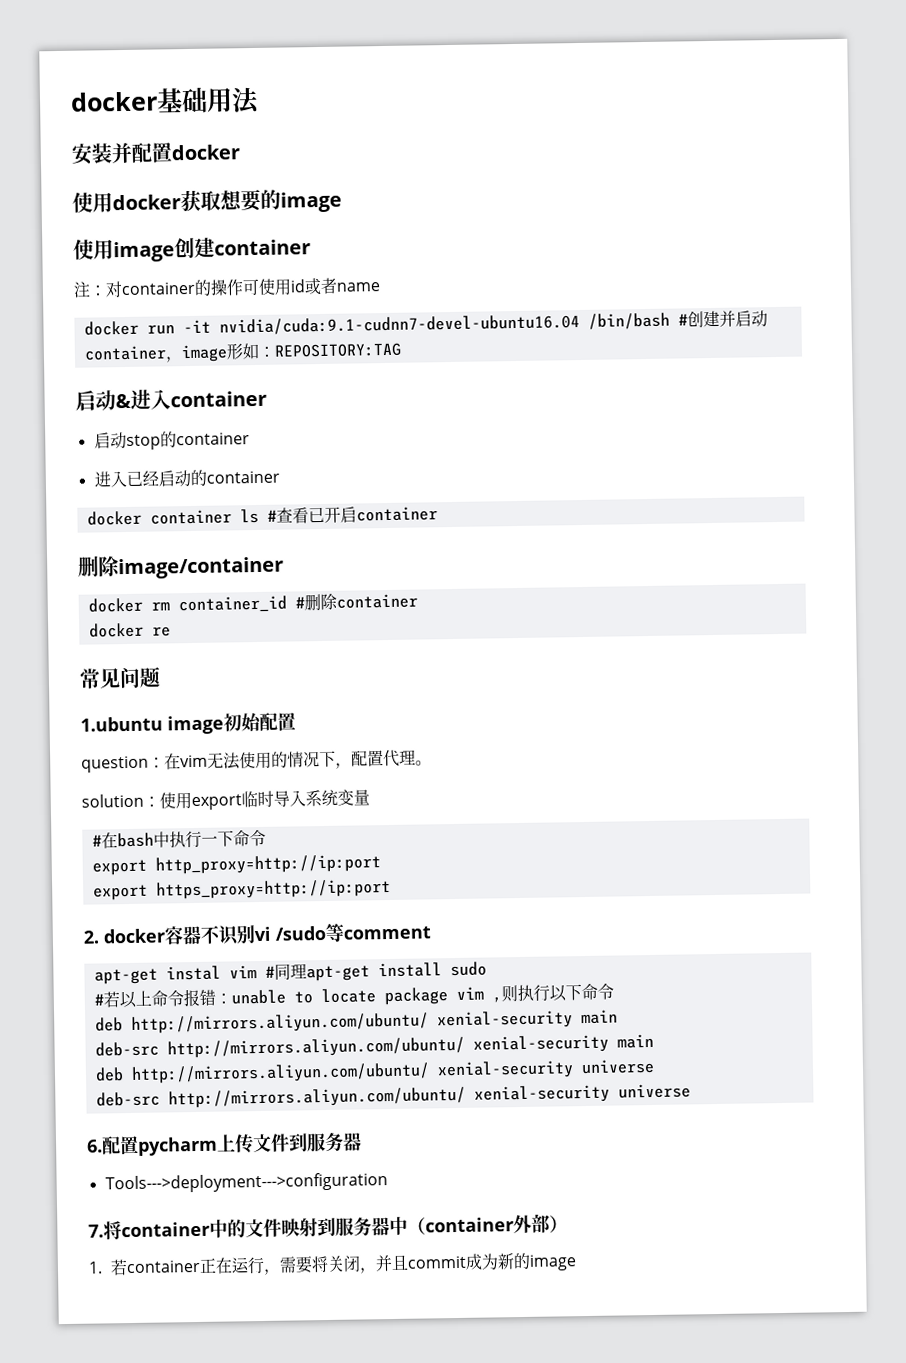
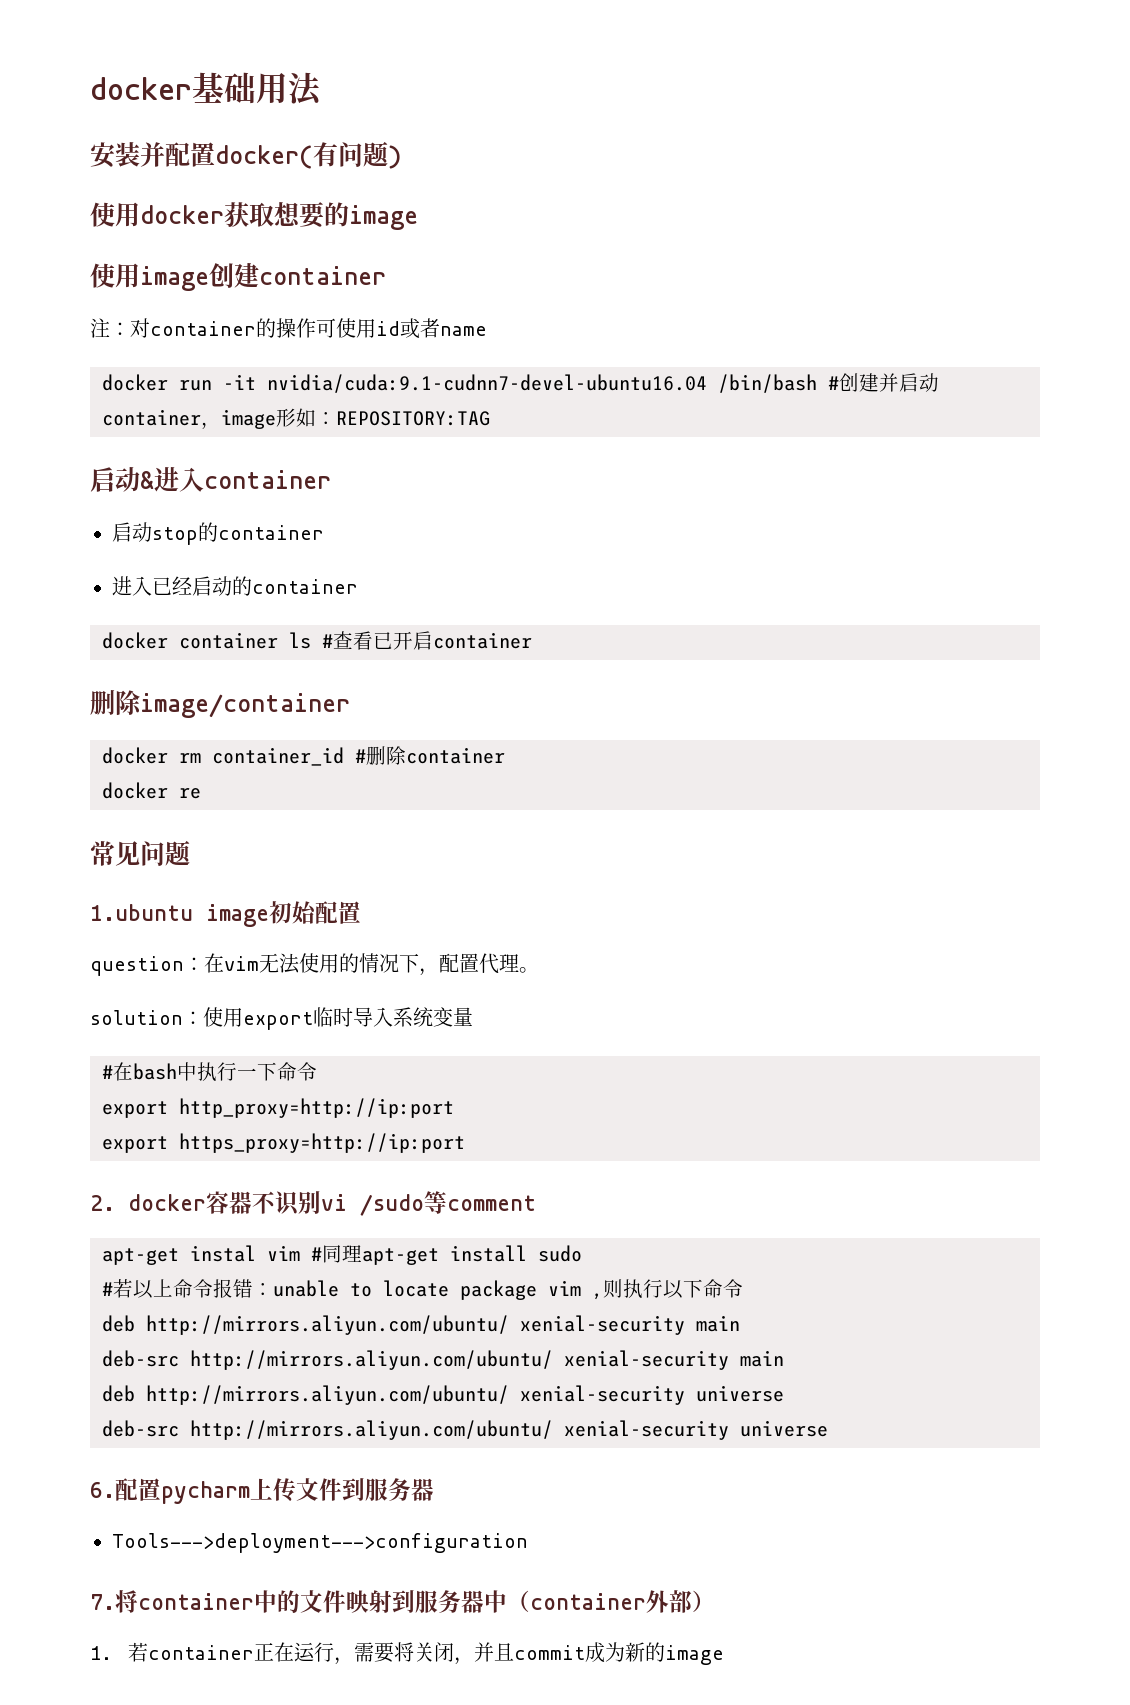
- 安装并配置docker
+ 安装并配置docker(有问题)

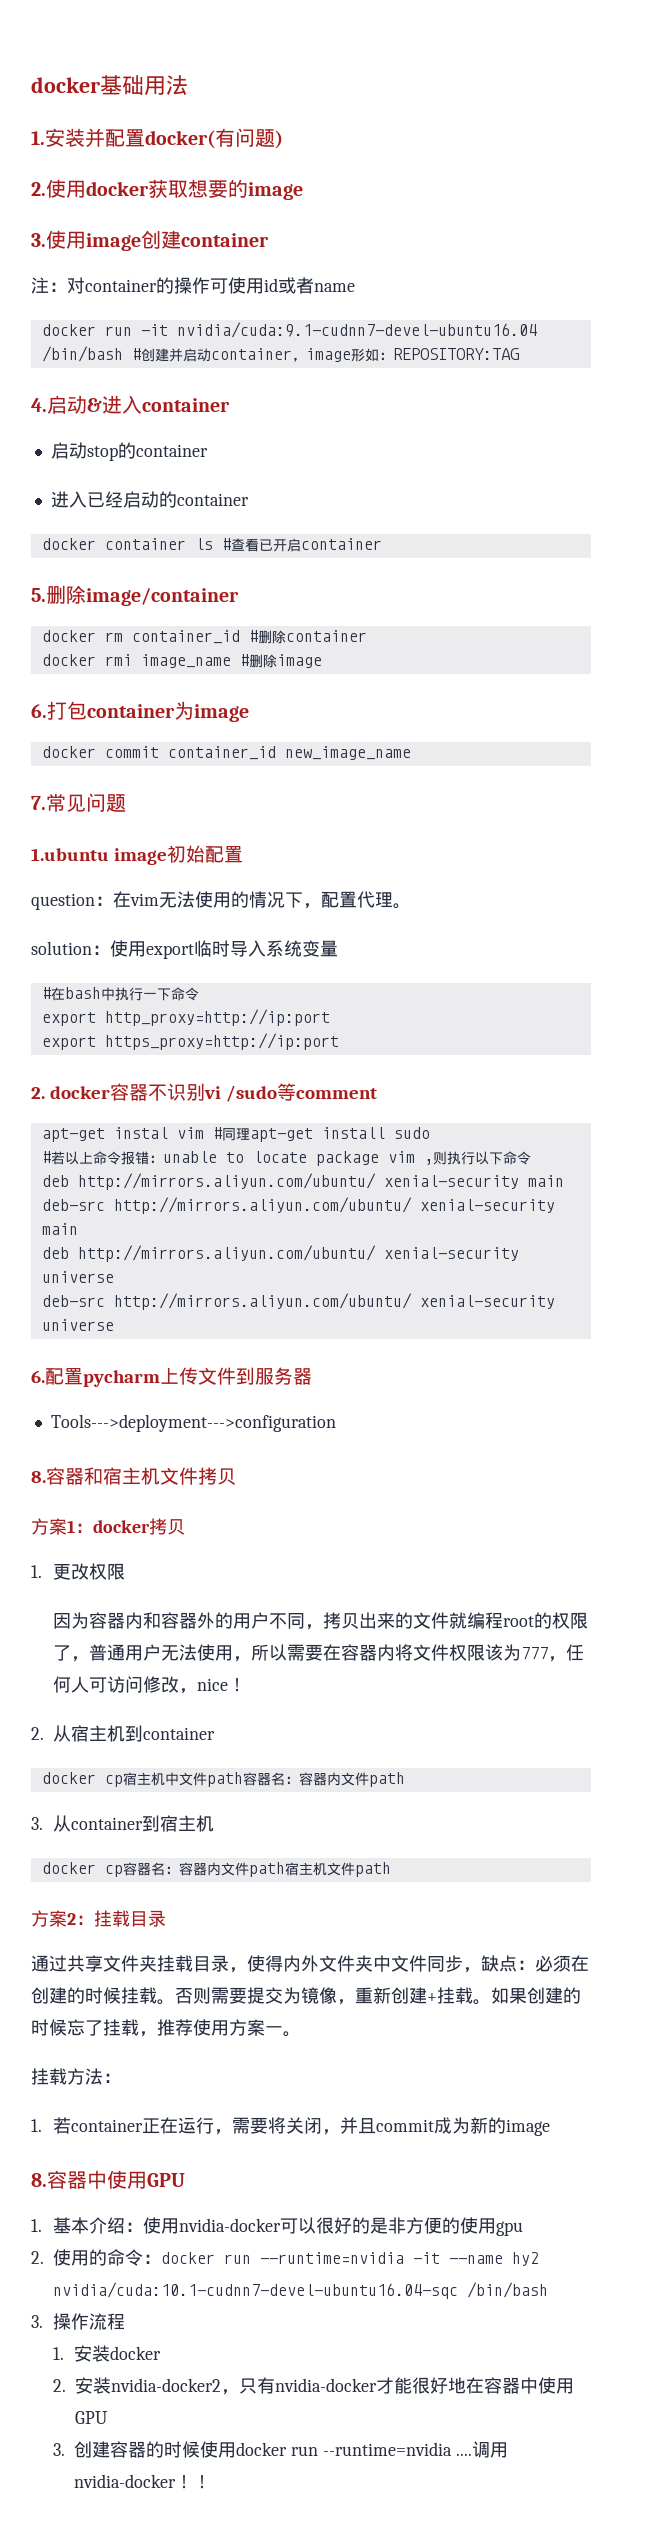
- 安装并配置docker(有问题)
+ 1.安装并配置docker(有问题)
- 使用docker获取想要的image
+ 2.使用docker获取想要的image
- 使用image创建container
+ 3.使用image创建container
- 启动&进入container
+ 4.启动&进入container
- 删除image/container
+ 5.删除image/container
- docker re
- 常见问题
+ docker rmi image_name #删除image
+ 6.打包container为image
+ docker commit container_id new_image_name
+ 7.常见问题
- 7.将container中的文件映射到服务器中（container外部）
+ 8.容器和宿主机文件拷贝
+ 方案1：docker拷贝
+ 1.更改权限
+ 因为容器内和容器外的用户不同，拷贝出来的文件就编程root的权限了，普通用户无法使用，所以需要在容器内将文件权限该为777，任何人可访问修改，nice！
+ 2.从宿主机到container
+ docker cp宿主机中文件path容器名：容器内文件path
+ 3.从container到宿主机
+ docker cp容器名：容器内文件path宿主机文件path
+ 方案2：挂载目录
+ 通过共享文件夹挂载目录，使得内外文件夹中文件同步，缺点：必须在创建的时候挂载。否则需要提交为镜像，重新创建+挂载。如果创建的时候忘了挂载，推荐使用方案一。
+ 挂载方法：
+ 8.容器中使用GPU
+ 1.基本介绍：使用nvidia-docker可以很好的是非方便的使用gpu
+ 2.使用的命令：docker run --runtime=nvidia -it --name hy2 nvidia/cuda:10.1-cudnn7-devel-ubuntu16.04-sqc /bin/bash
+ 3.操作流程
+ 1.安装docker
+ 2.安装nvidia-docker2，只有nvidia-docker才能很好地在容器中使用GPU
+ 3.创建容器的时候使用docker run --runtime=nvidia ....调用nvidia-docker！！

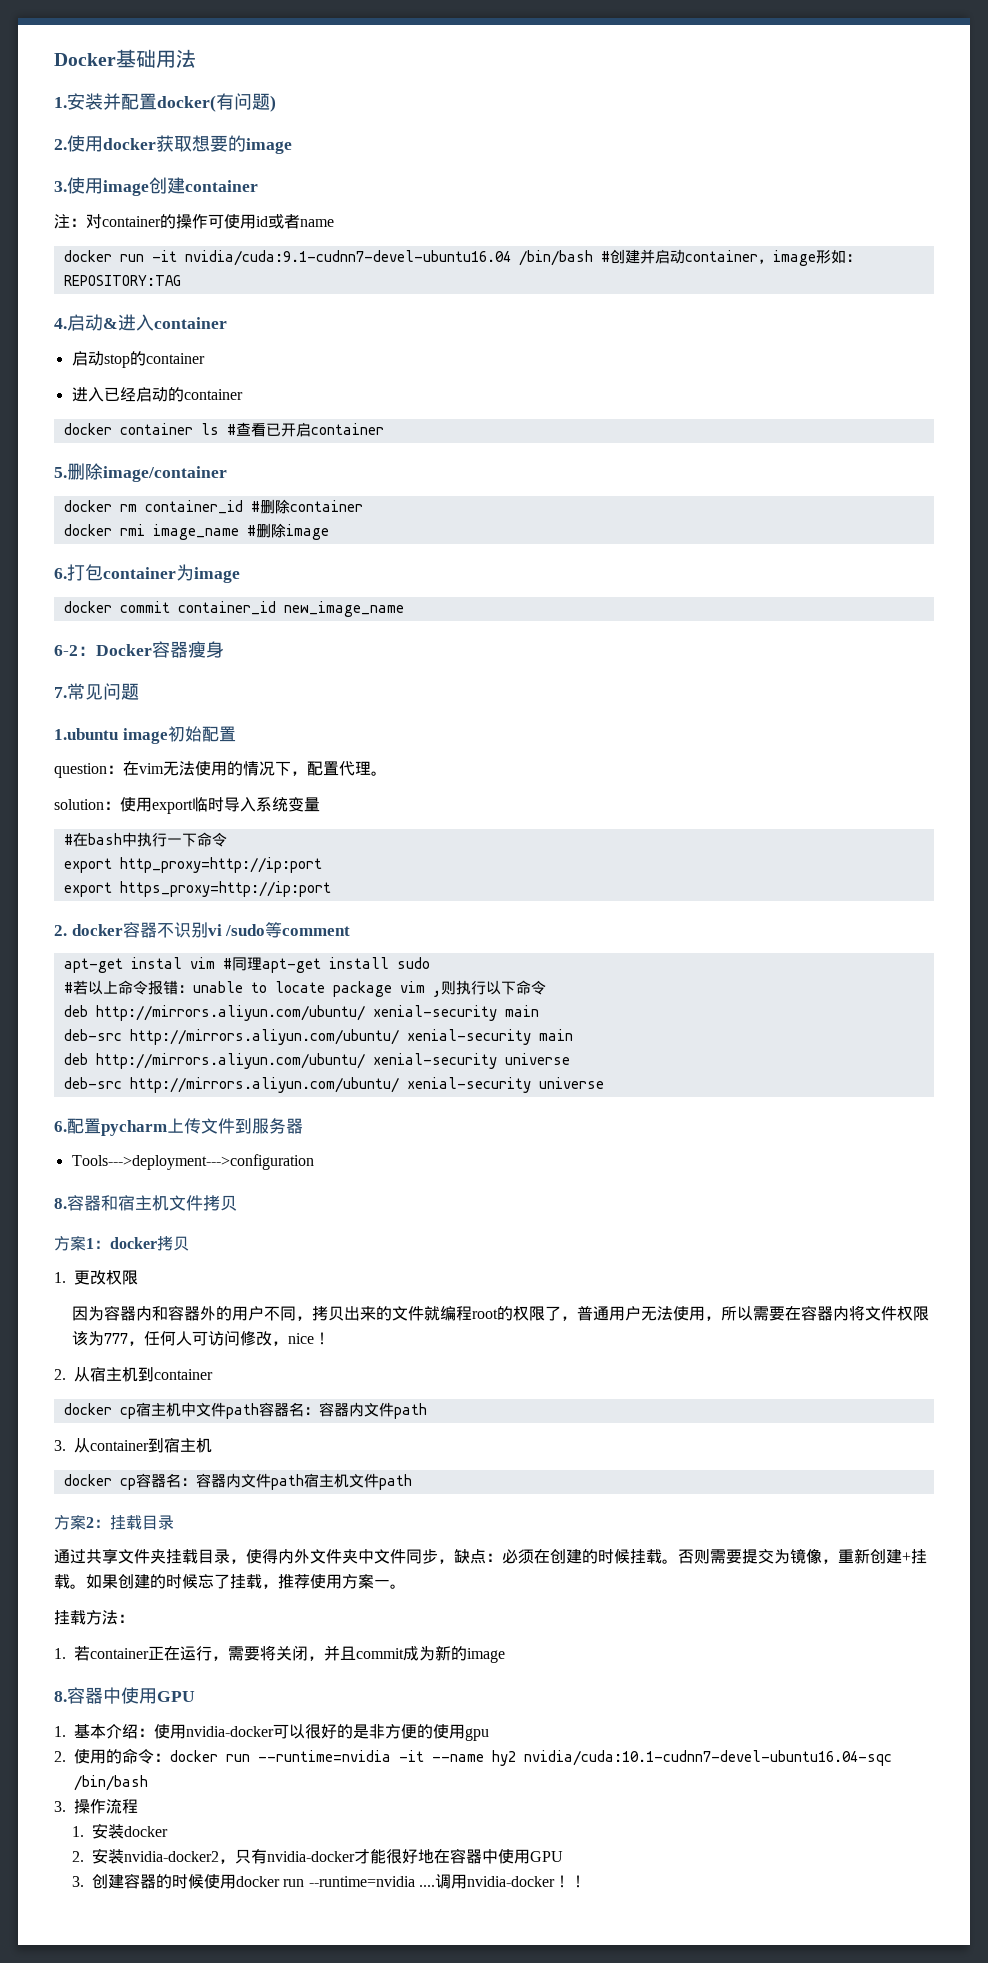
- docker基础用法
+ Docker基础用法
+ 6-2：Docker容器瘦身

